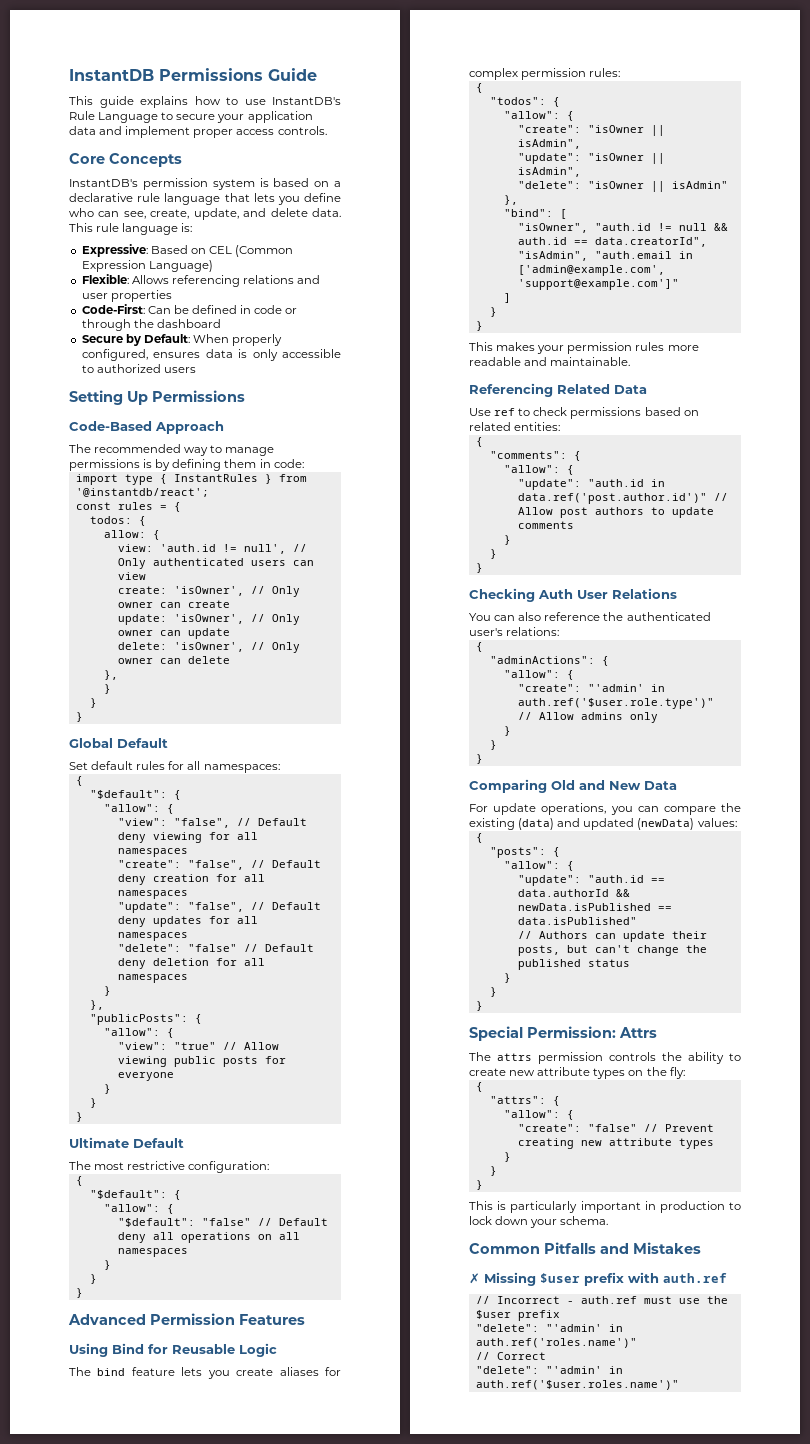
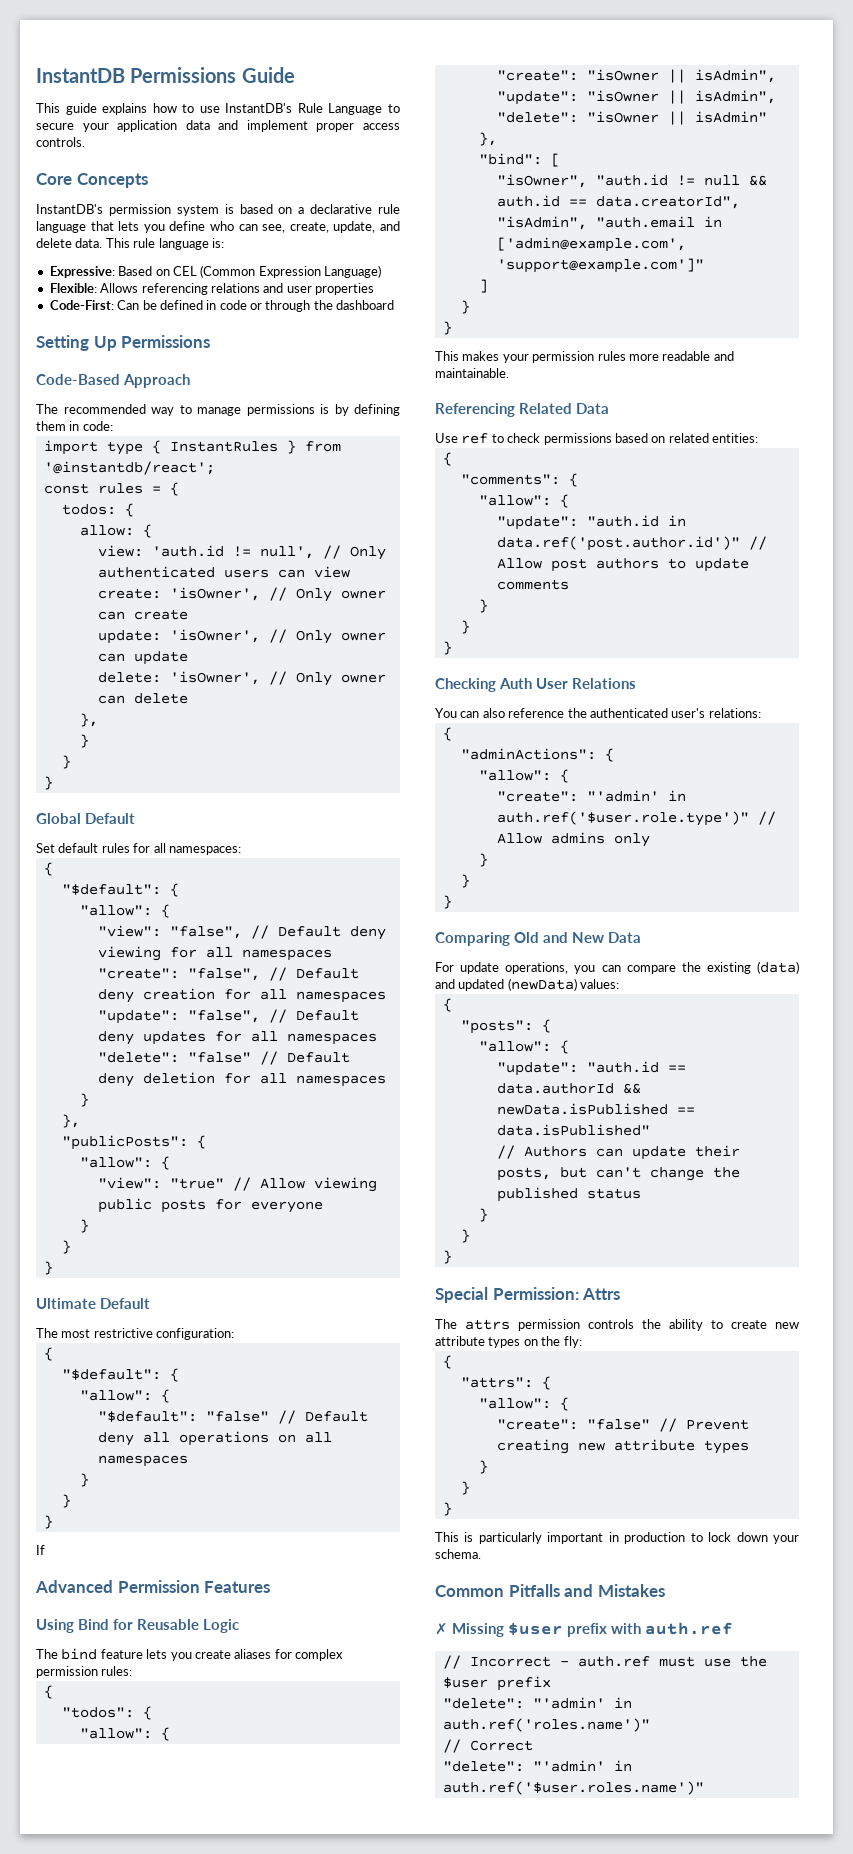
- Secure by Default: When properly configured, ensures data is only accessible to authorized users
+ If

